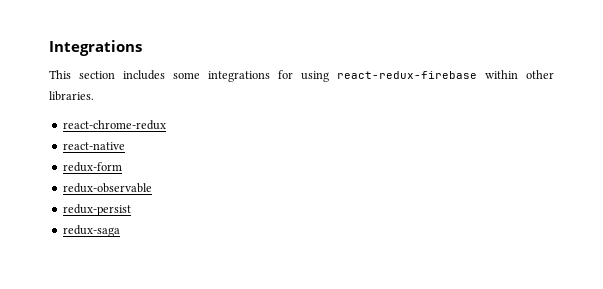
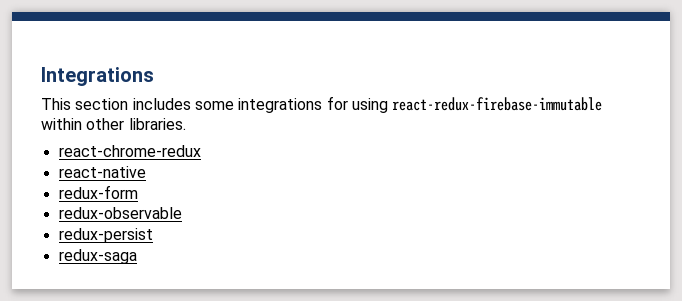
- This section includes some integrations for using react-redux-firebase within other libraries.
+ This section includes some integrations for using react-redux-firebase-immutable within other libraries.

